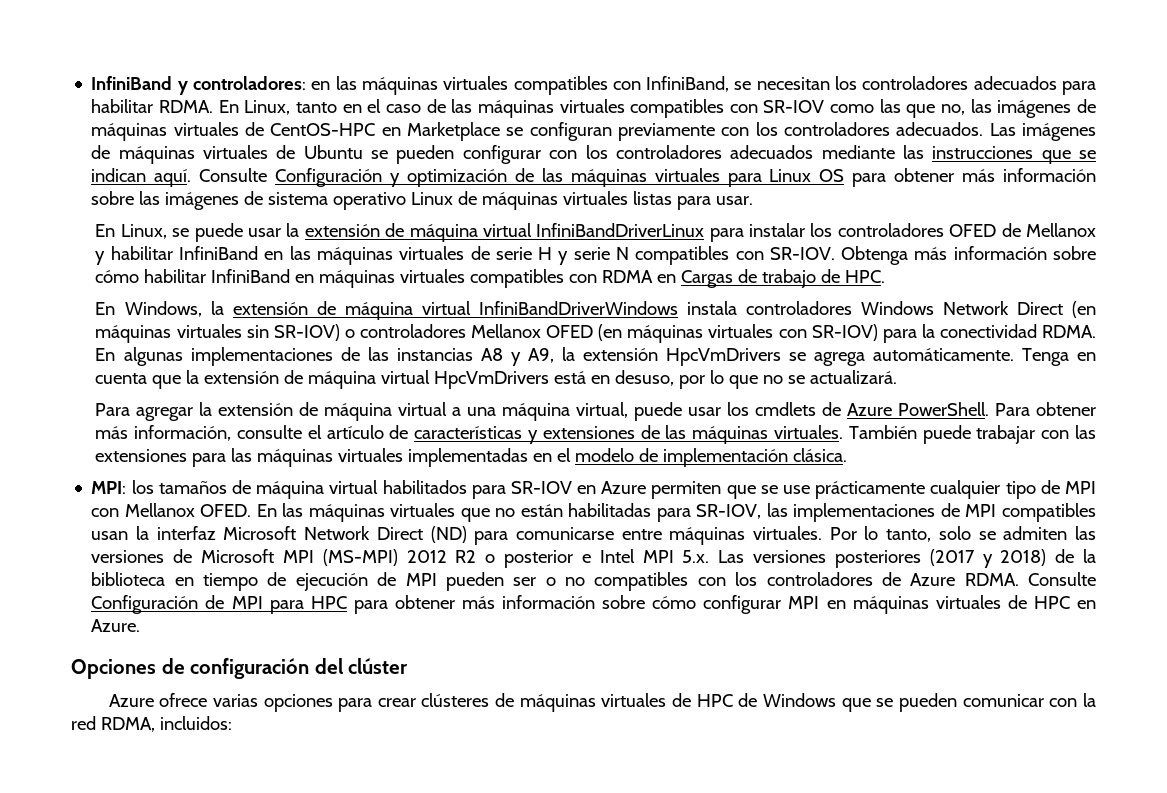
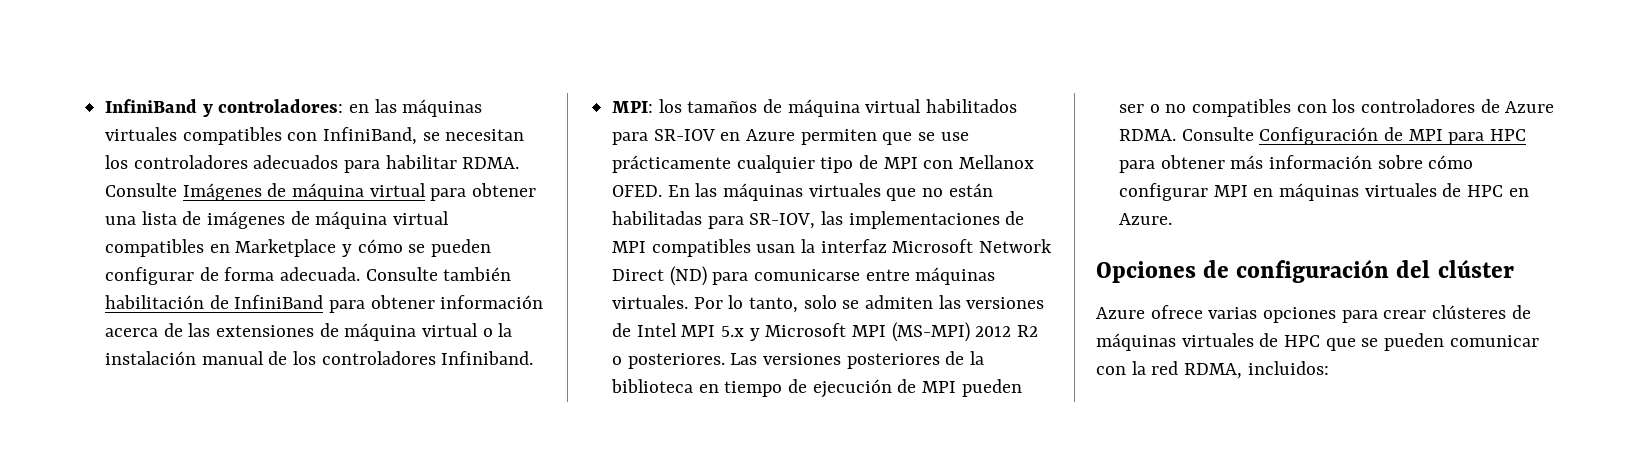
- En Linux, tanto en el caso de las máquinas virtuales compatibles con SR-IOV como las que no, las imágenes de máquinas virtuales de CentOS-HPC en Marketplace se configuran previamente con los controladores adecuados. Las imágenes de máquinas virtuales de Ubuntu se pueden configurar con los controladores adecuados mediante las instrucciones que se indican aquí. Consulte Configuración y optimización de las máquinas virtuales para Linux OS para obtener más información sobre las imágenes de sistema operativo Linux de máquinas virtuales listas para usar.
- En Linux, se puede usar la extensión de máquina virtual InfiniBandDriverLinux para instalar los controladores OFED de Mellanox y habilitar InfiniBand en las máquinas virtuales de serie H y serie N compatibles con SR-IOV. Obtenga más información sobre cómo habilitar InfiniBand en máquinas virtuales compatibles con RDMA en Cargas de trabajo de HPC.
- En Windows, la extensión de máquina virtual InfiniBandDriverWindows instala controladores Windows Network Direct (en máquinas virtuales sin SR-IOV) o controladores Mellanox OFED (en máquinas virtuales con SR-IOV) para la conectividad RDMA. En algunas implementaciones de las instancias A8 y A9, la extensión HpcVmDrivers se agrega automáticamente. Tenga en cuenta que la extensión de máquina virtual HpcVmDrivers está en desuso, por lo que no se actualizará.
- Para agregar la extensión de máquina virtual a una máquina virtual, puede usar los cmdlets de Azure PowerShell. Para obtener más información, consulte el artículo de características y extensiones de las máquinas virtuales. También puede trabajar con las extensiones para las máquinas virtuales implementadas en el modelo de implementación clásica.
+ Consulte Imágenes de máquina virtual para obtener una lista de imágenes de máquina virtual compatibles en Marketplace y cómo se pueden configurar de forma adecuada. Consulte también habilitación de InfiniBand para obtener información acerca de las extensiones de máquina virtual o la instalación manual de los controladores Infiniband.
- Por lo tanto, solo se admiten las versiones de Microsoft MPI (MS-MPI) 2012 R2 o posterior e Intel MPI 5.x. Las versiones posteriores (2017 y 2018) de la biblioteca en tiempo de ejecución de MPI pueden ser o no compatibles con los controladores de Azure RDMA.
+ Por lo tanto, solo se admiten las versiones de Intel MPI 5.x y Microsoft MPI (MS-MPI) 2012 R2 o posteriores. Las versiones posteriores de la biblioteca en tiempo de ejecución de MPI pueden ser o no compatibles con los controladores de Azure RDMA.
- Azure ofrece varias opciones para crear clústeres de máquinas virtuales de HPC de Windows que se pueden comunicar con la red RDMA, incluidos:
+ Azure ofrece varias opciones para crear clústeres de máquinas virtuales de HPC que se pueden comunicar con la red RDMA, incluidos:

